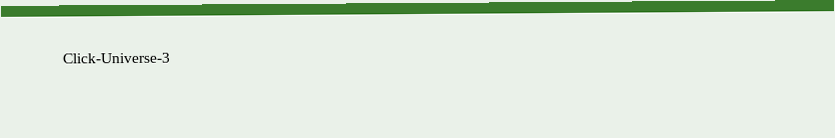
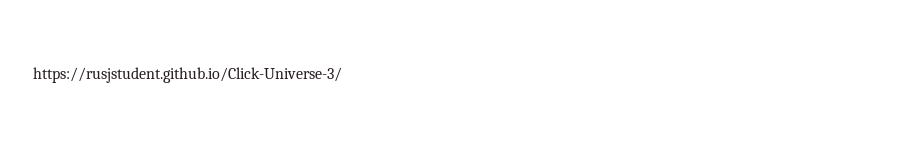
- Click-Universe-3
+ https://rusjstudent.github.io/Click-Universe-3/

